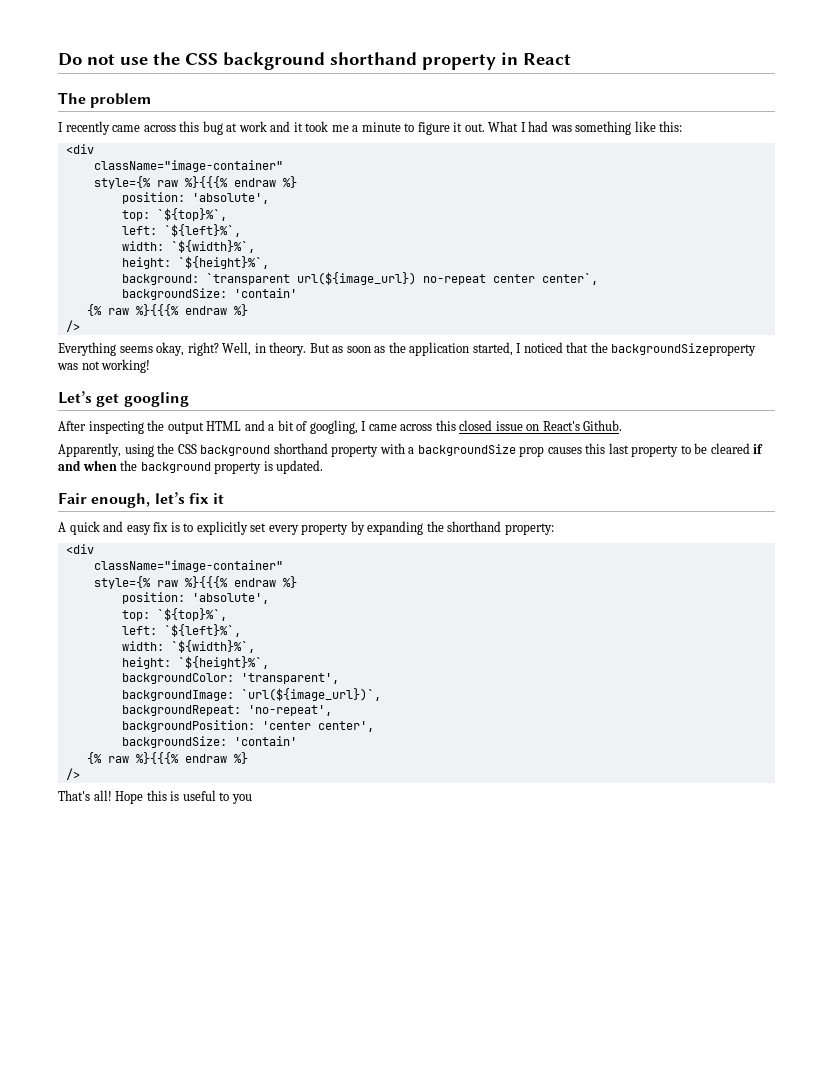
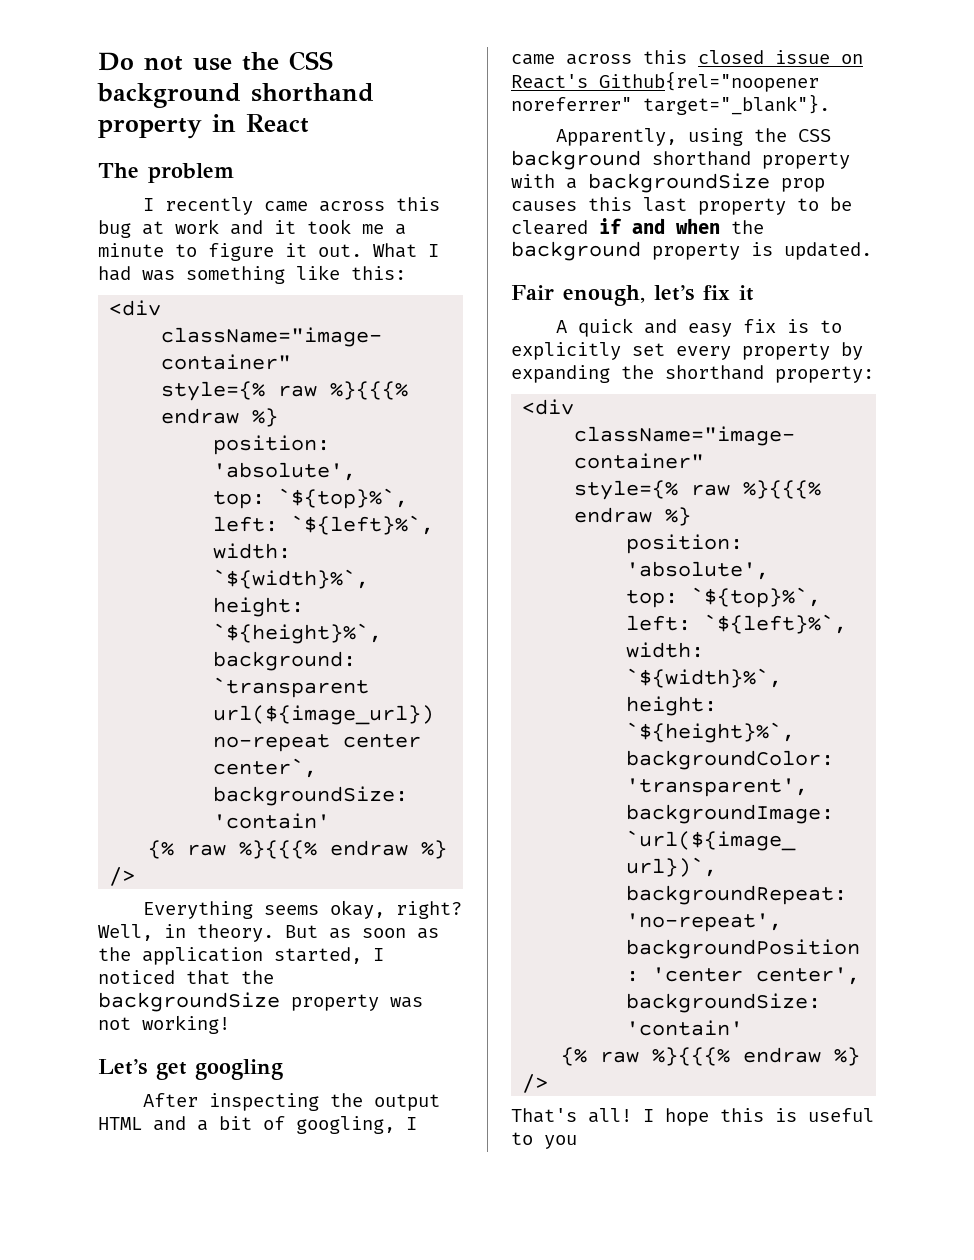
- But as soon as the application started, I noticed that the backgroundSizeproperty was not working!
+ But as soon as the application started, I noticed that the backgroundSize property was not working!
- After inspecting the output HTML and a bit of googling, I came across this closed issue on React's Github.
+ After inspecting the output HTML and a bit of googling, I came across this closed issue on React's Github{rel="noopener noreferrer" target="_blank"}.
- Hope this is useful to you
+ I hope this is useful to you

